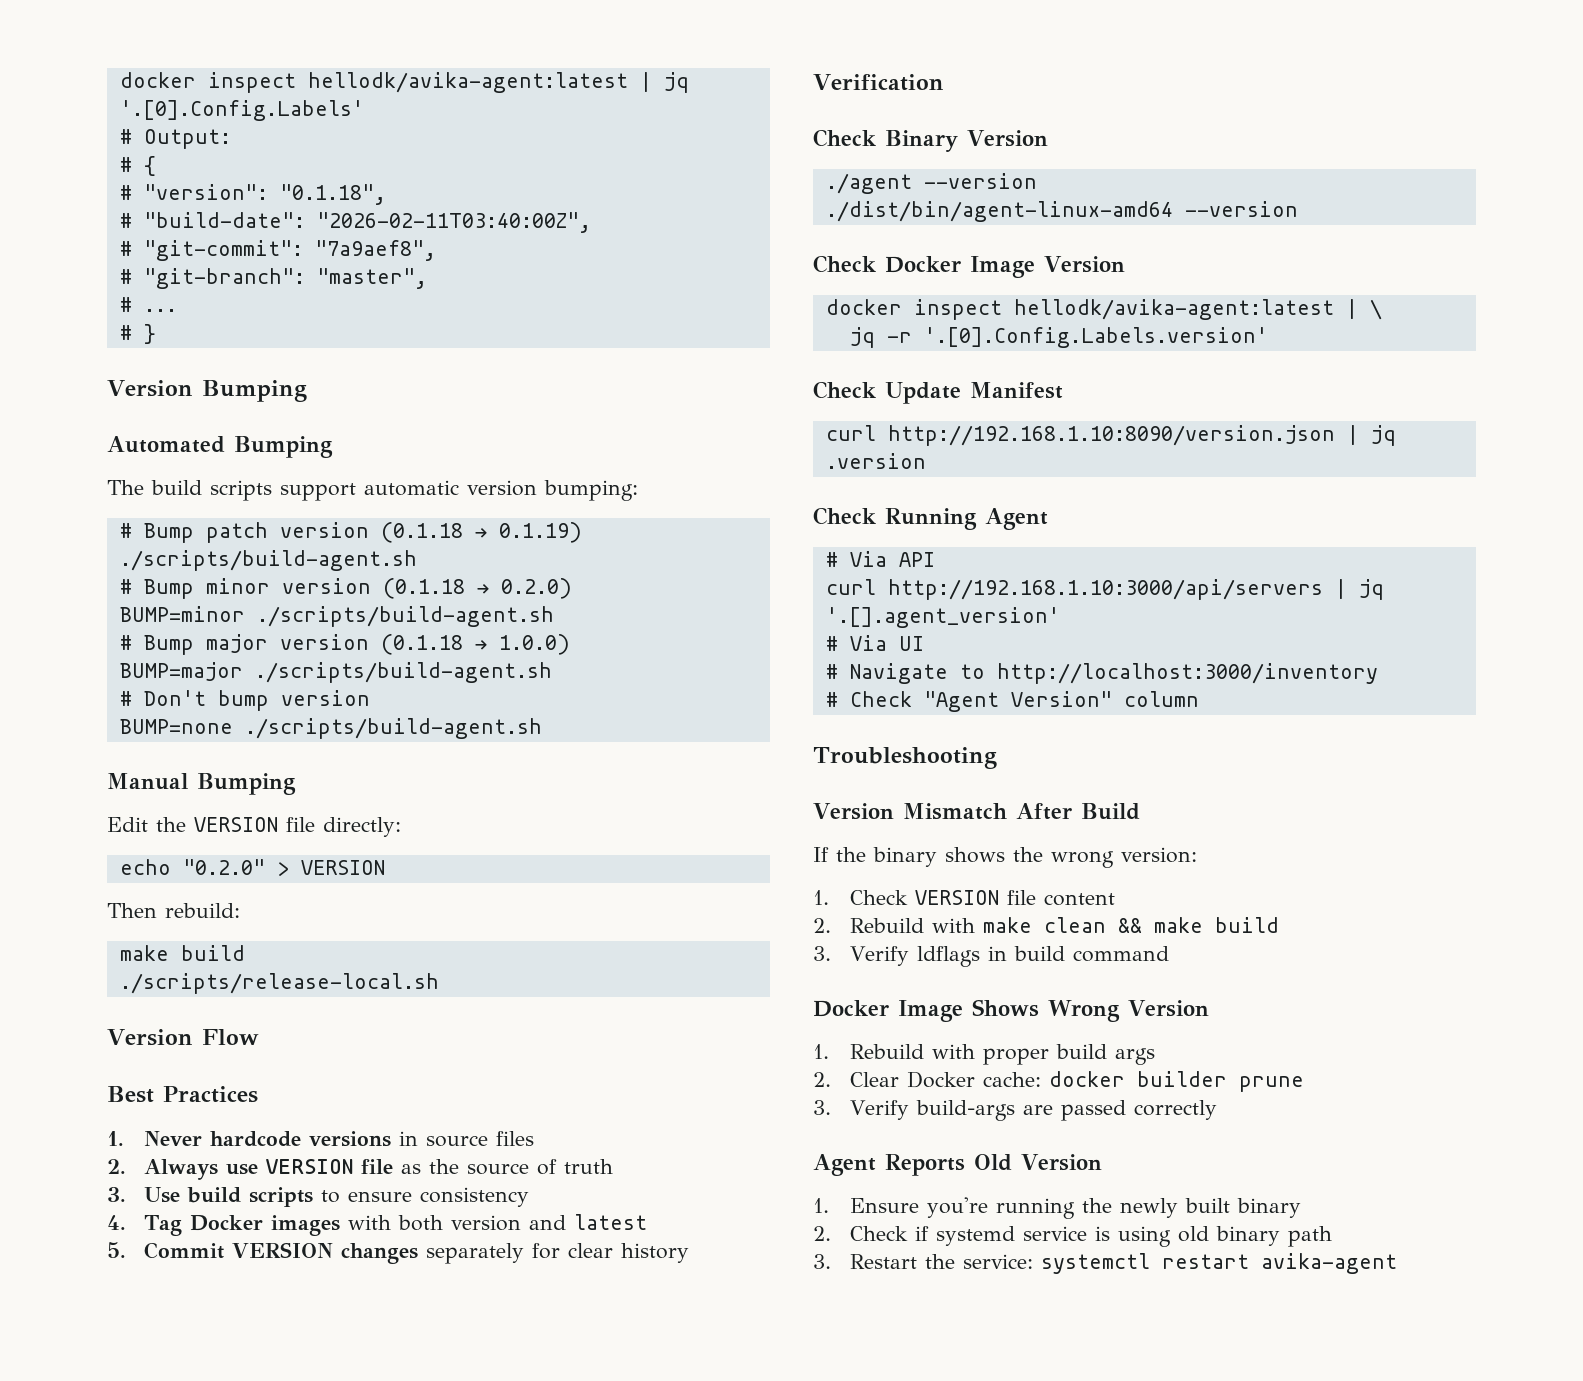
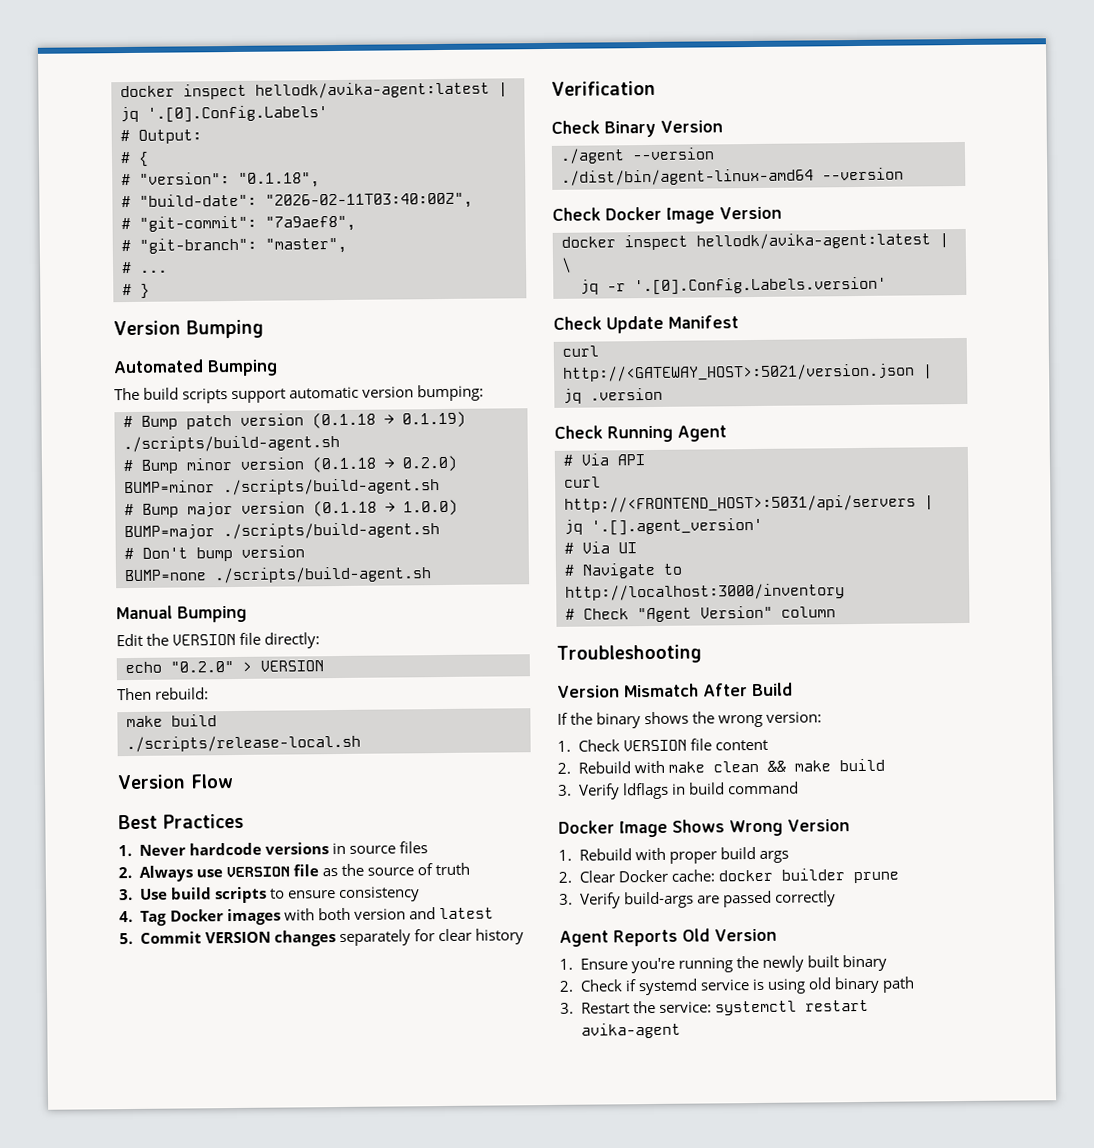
- curl http://192.168.1.10:8090/version.json | jq .version
+ curl http://<GATEWAY_HOST>:5021/version.json | jq .version
- curl http://192.168.1.10:3000/api/servers | jq '.[].agent_version'
+ curl http://<FRONTEND_HOST>:5031/api/servers | jq '.[].agent_version'

